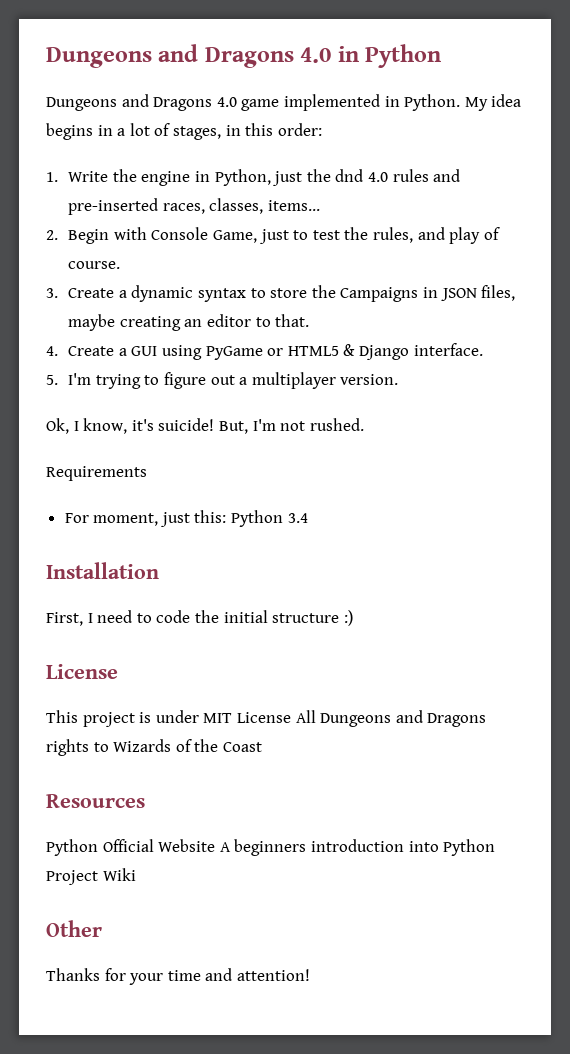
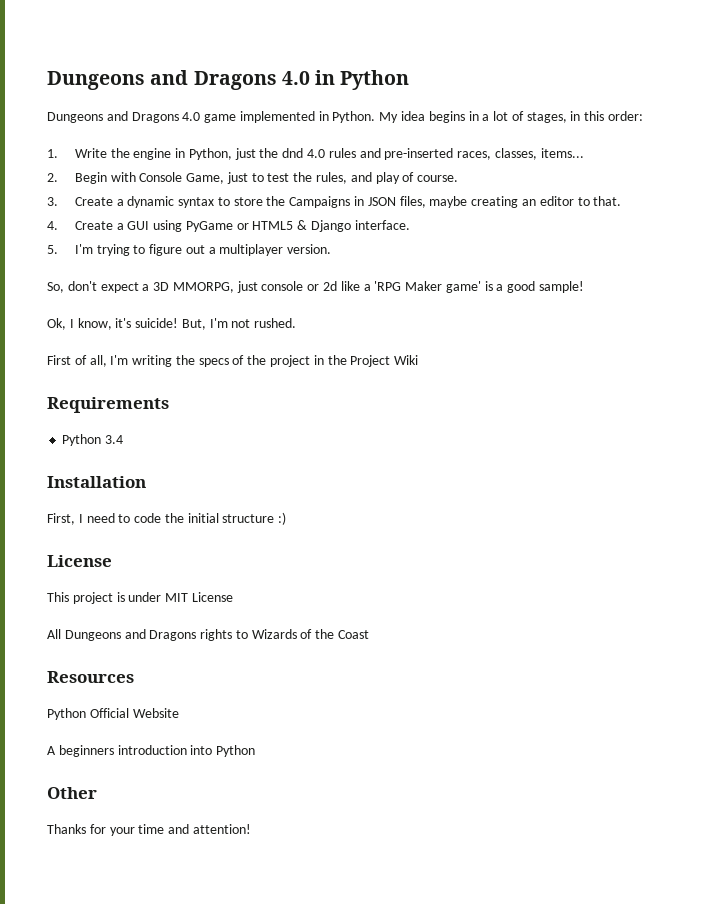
+ So, don't expect a 3D MMORPG, just console or 2d like a 'RPG Maker game' is a good sample!
+ First of all, I'm writing the specs of the project in the Project Wiki
  Requirements
- For moment, just this: Python 3.4
+ Python 3.4
- This project is under MIT License All Dungeons and Dragons rights to Wizards of the Coast
+ This project is under MIT License
+ All Dungeons and Dragons rights to Wizards of the Coast
- Python Official Website A beginners introduction into Python Project Wiki
+ Python Official Website
+ A beginners introduction into Python

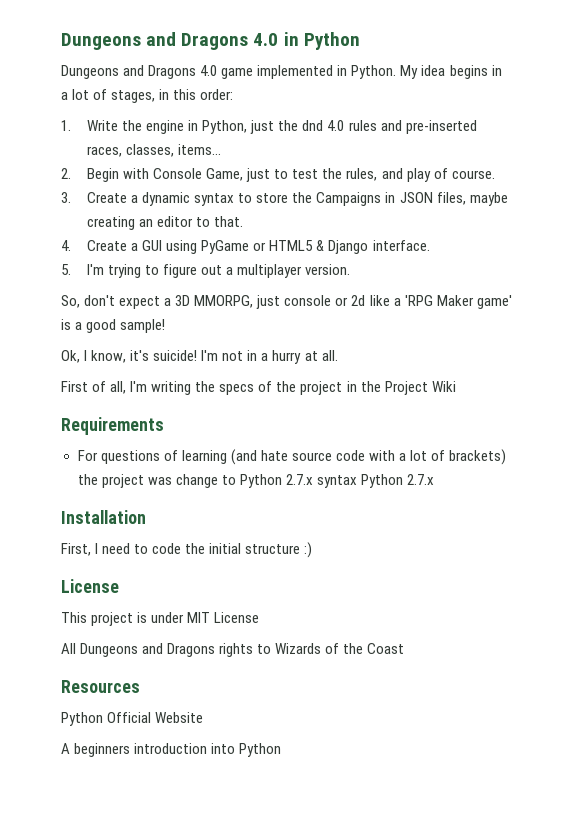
- But, I'm not rushed.
+ I'm not in a hurry at all.
- Python 3.4
+ For questions of learning (and hate source code with a lot of brackets) the project was change to Python 2.7.x syntax Python 2.7.x
- Other
- Thanks for your time and attention!

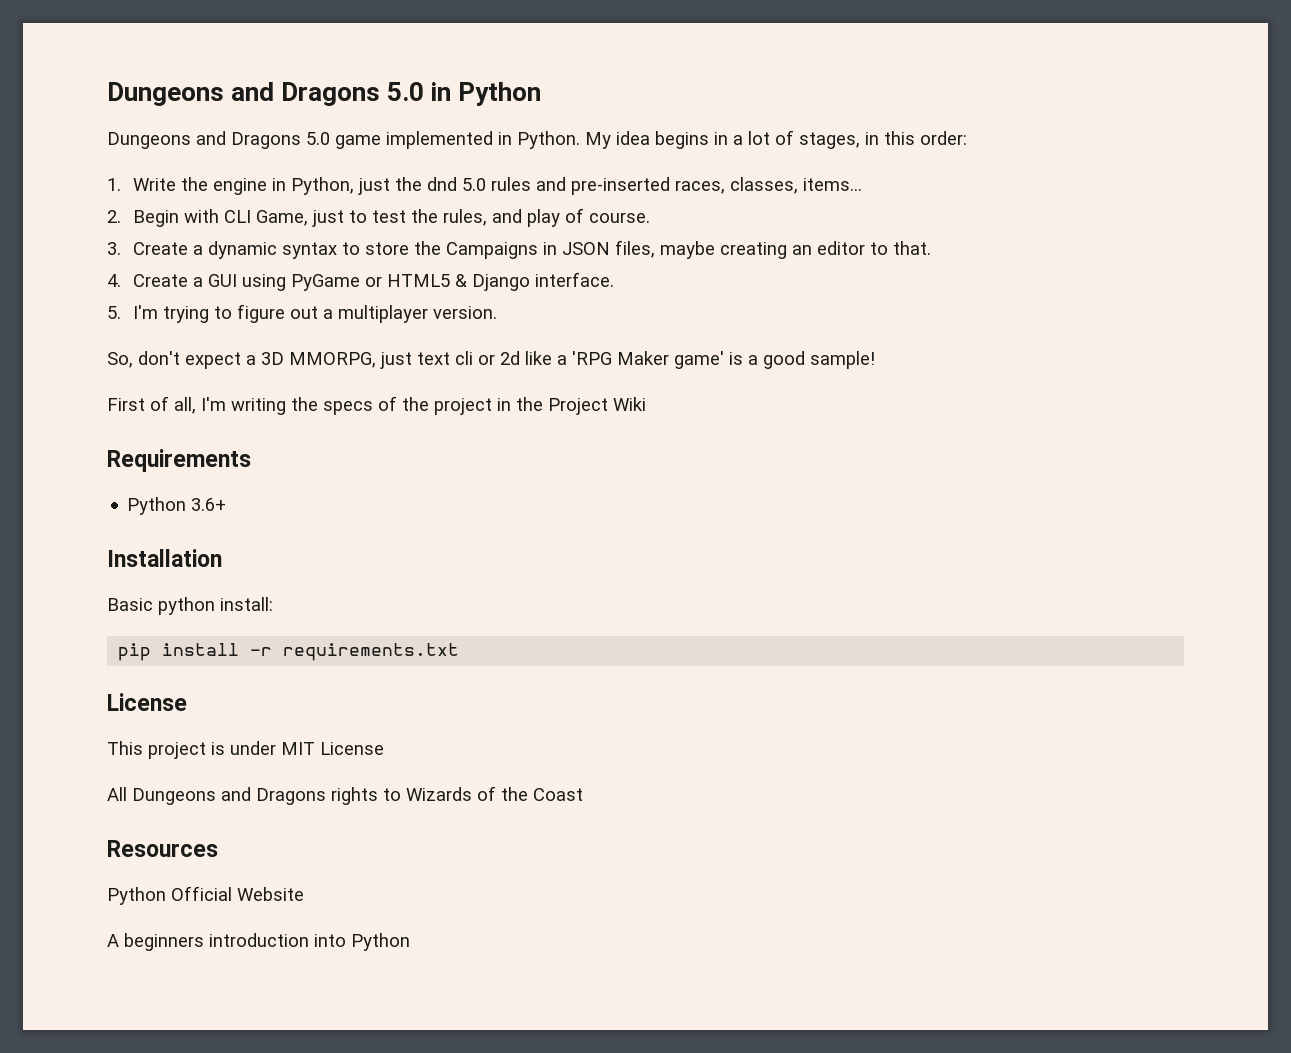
- Dungeons and Dragons 4.0 in Python
+ Dungeons and Dragons 5.0 in Python
- Dungeons and Dragons 4.0 game implemented in Python.
+ Dungeons and Dragons 5.0 game implemented in Python.
- 1. Write the engine in Python, just the dnd 4.0 rules and pre-inserted races, classes, items...
+ 1. Write the engine in Python, just the dnd 5.0 rules and pre-inserted races, classes, items...
- 2. Begin with Console Game, just to test the rules, and play of course.
+ 2. Begin with CLI Game, just to test the rules, and play of course.
- So, don't expect a 3D MMORPG, just console or 2d like a 'RPG Maker game' is a good sample!
+ So, don't expect a 3D MMORPG, just text cli or 2d like a 'RPG Maker game' is a good sample!
- Ok, I know, it's suicide! I'm not in a hurry at all.
- For questions of learning (and hate source code with a lot of brackets) the project was change to Python 2.7.x syntax Python 2.7.x
+ Python 3.6+
  Installation
- First, I need to code the initial structure :)
+ Basic python install:
+ pip install -r requirements.txt

